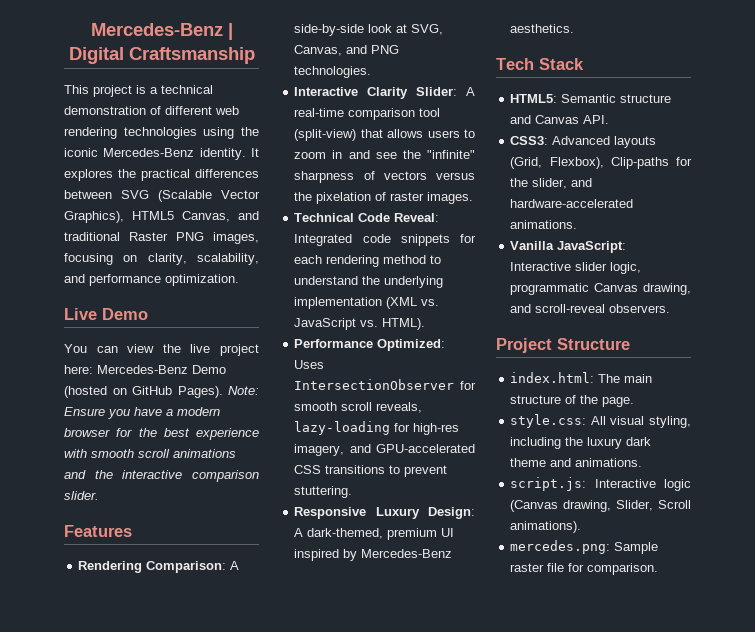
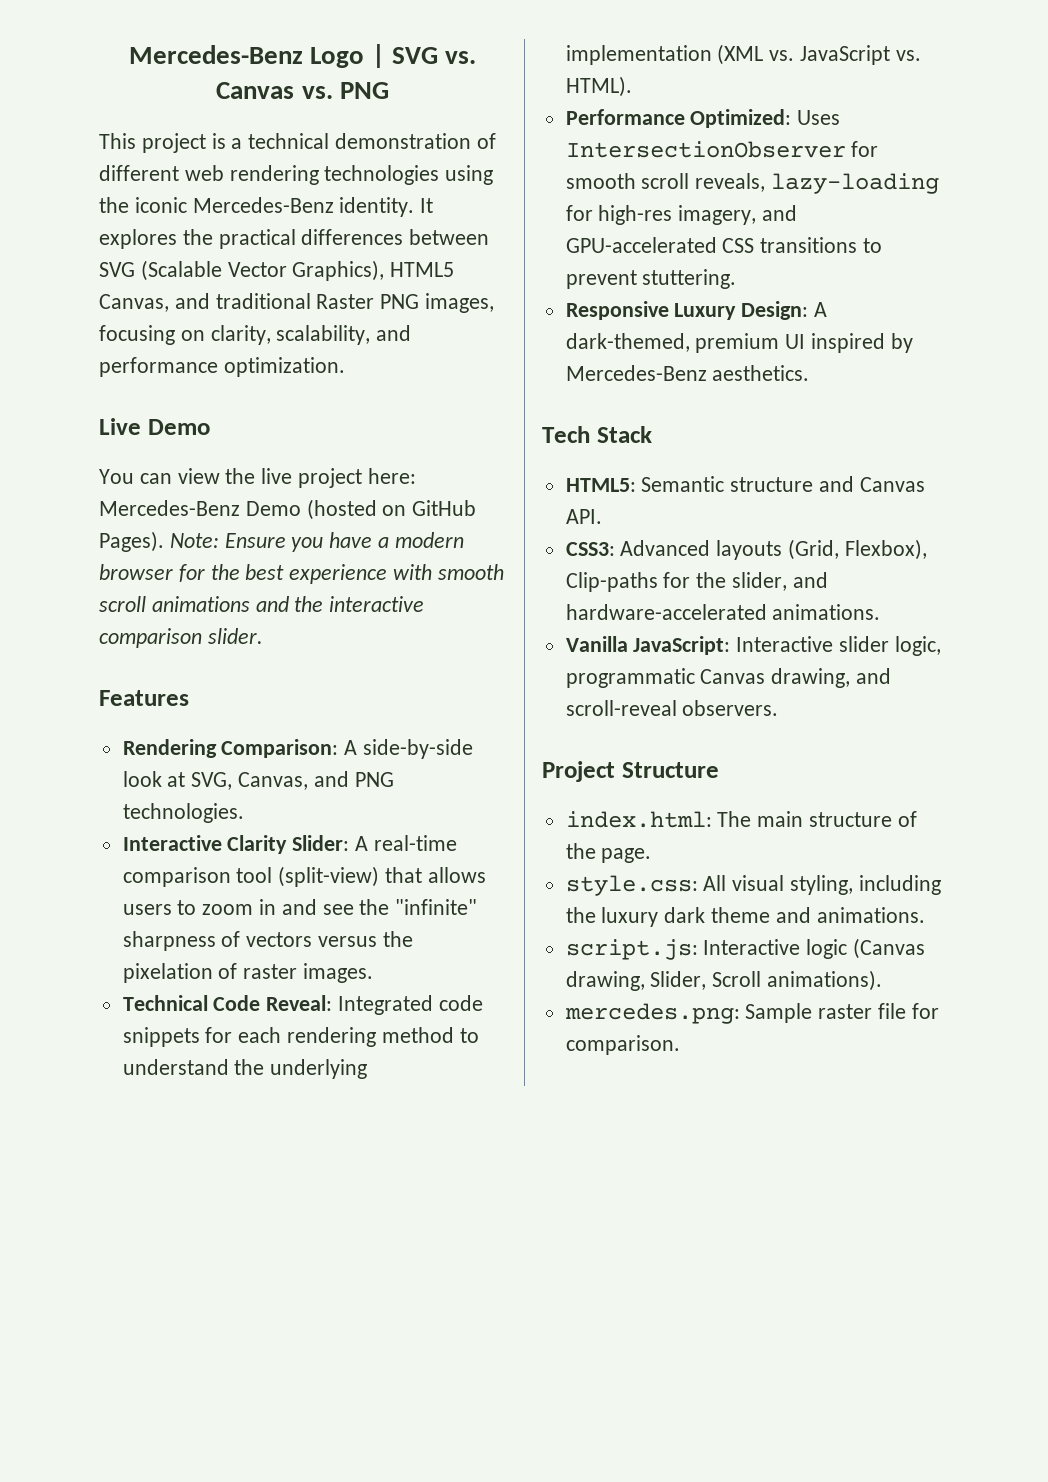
- Mercedes-Benz | Digital Craftsmanship
+ Mercedes-Benz Logo | SVG vs. Canvas vs. PNG

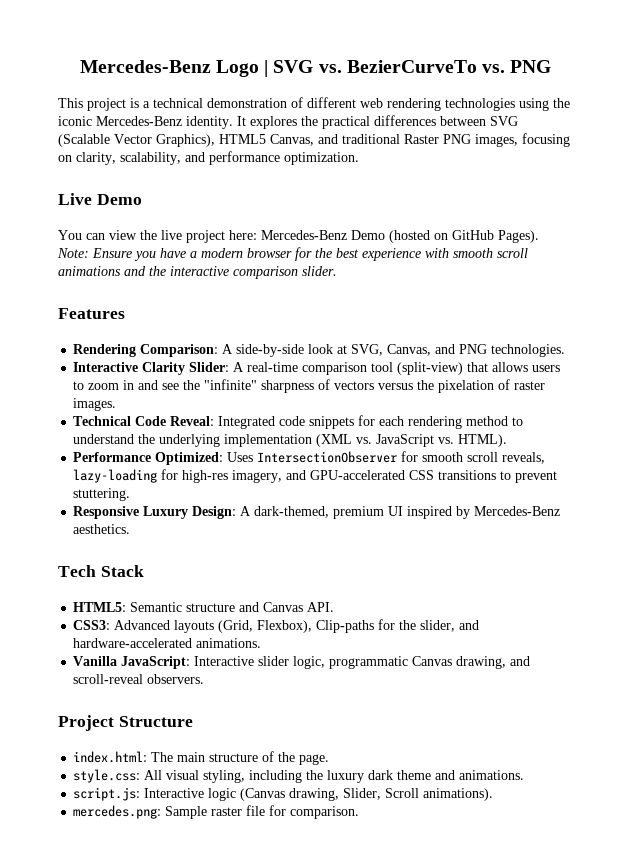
- Mercedes-Benz Logo | SVG vs. Canvas vs. PNG
+ Mercedes-Benz Logo | SVG vs. BezierCurveTo vs. PNG

